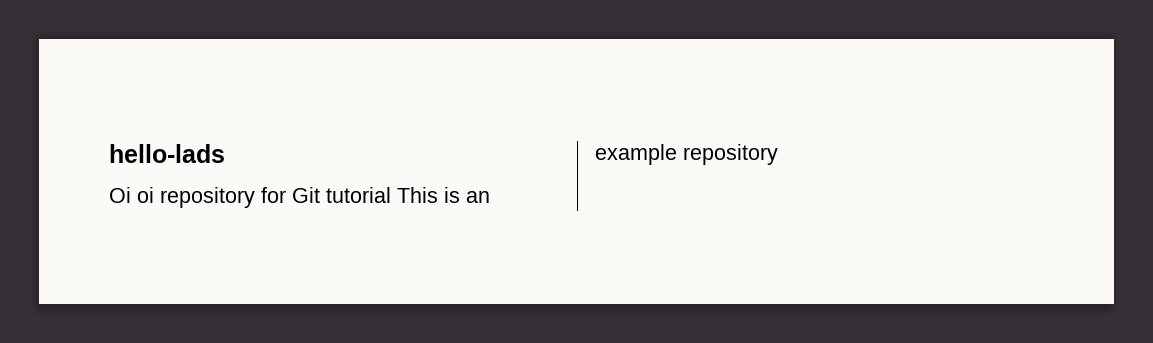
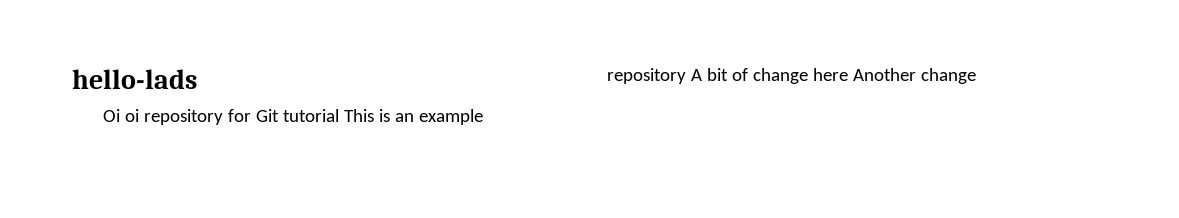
- Oi oi repository for Git tutorial This is an example repository
+ Oi oi repository for Git tutorial This is an example repository A bit of change here Another change

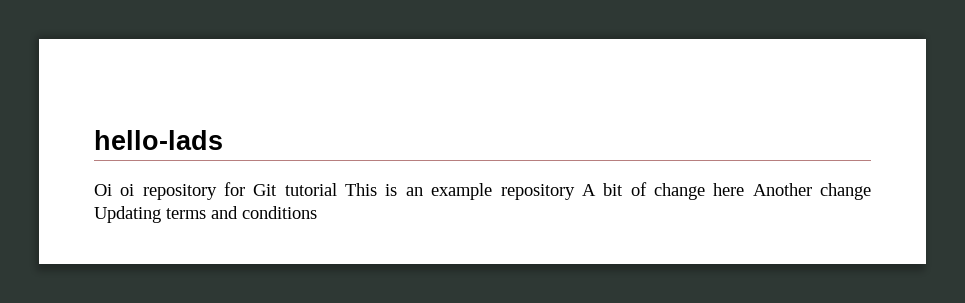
- Oi oi repository for Git tutorial This is an example repository A bit of change here Another change
+ Oi oi repository for Git tutorial This is an example repository A bit of change here Another change Updating terms and conditions

